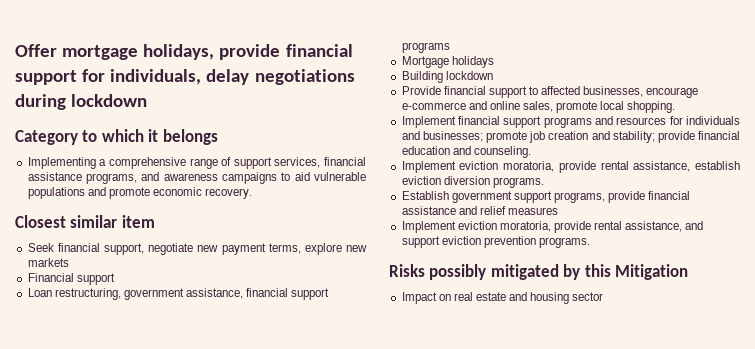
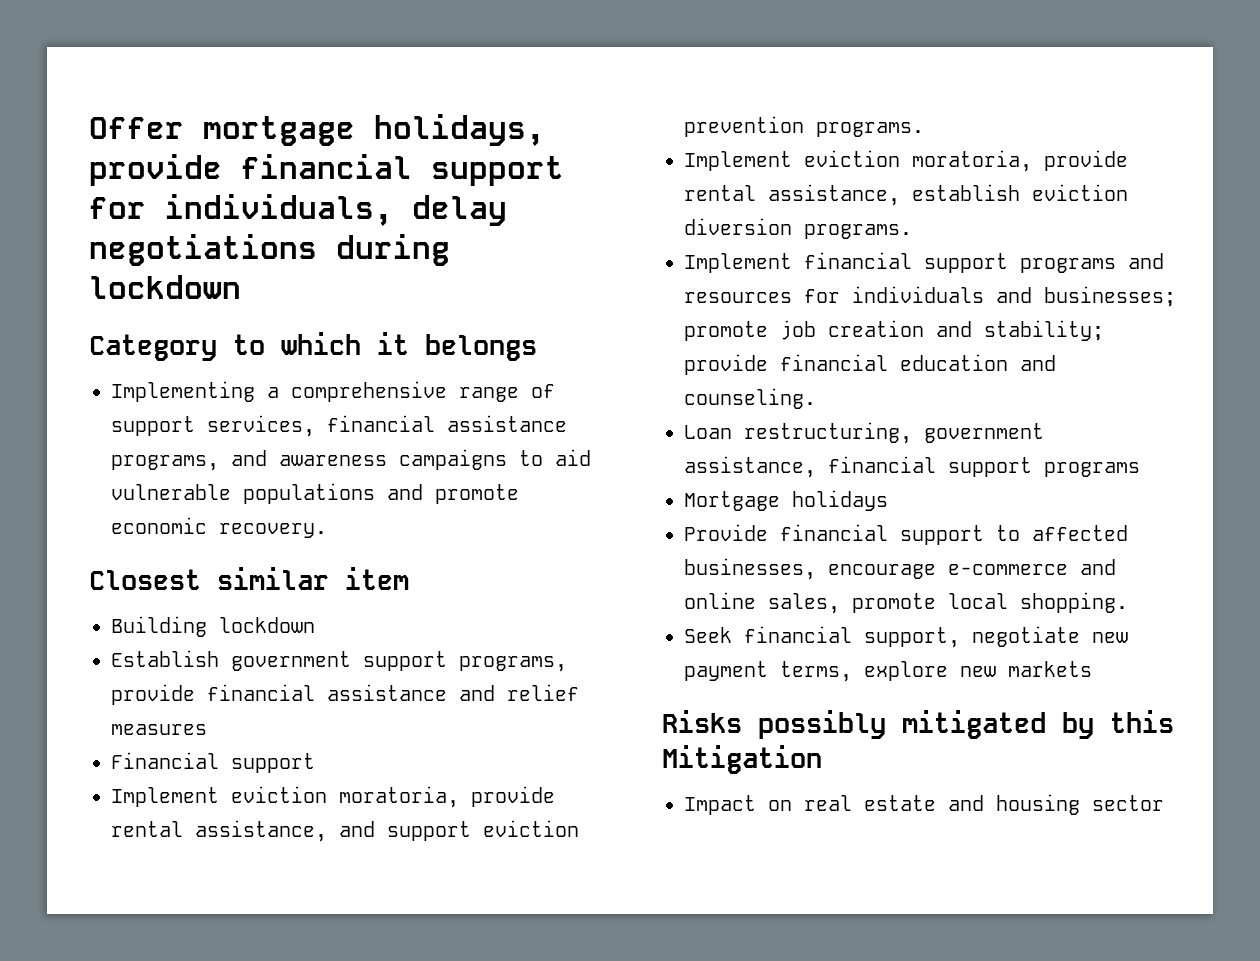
- Seek financial support, negotiate new payment terms, explore new markets
+ Building lockdown
+ Establish government support programs, provide financial assistance and relief measures
  Financial support
- Loan restructuring, government assistance, financial support programs
- Mortgage holidays
- Building lockdown
- Provide financial support to affected businesses, encourage e-commerce and online sales, promote local shopping.
+ Implement eviction moratoria, provide rental assistance, and support eviction prevention programs.
+ Implement eviction moratoria, provide rental assistance, establish eviction diversion programs.
- Implement eviction moratoria, provide rental assistance, establish eviction diversion programs.
- Establish government support programs, provide financial assistance and relief measures
- Implement eviction moratoria, provide rental assistance, and support eviction prevention programs.
+ Loan restructuring, government assistance, financial support programs
+ Mortgage holidays
+ Provide financial support to affected businesses, encourage e-commerce and online sales, promote local shopping.
+ Seek financial support, negotiate new payment terms, explore new markets

